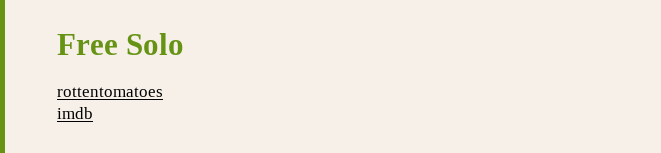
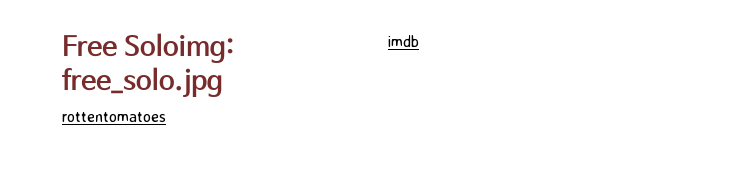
- Free Solo
+ Free Soloimg: free_solo.jpg

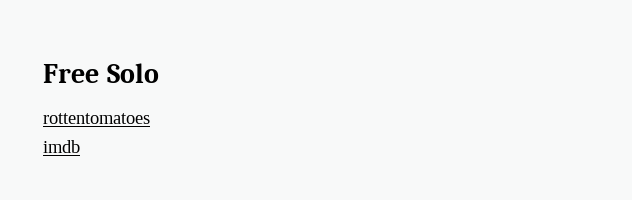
- Free Soloimg: free_solo.jpg
+ Free Solo

